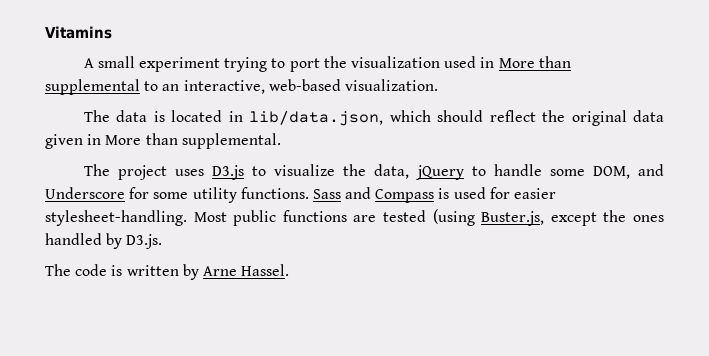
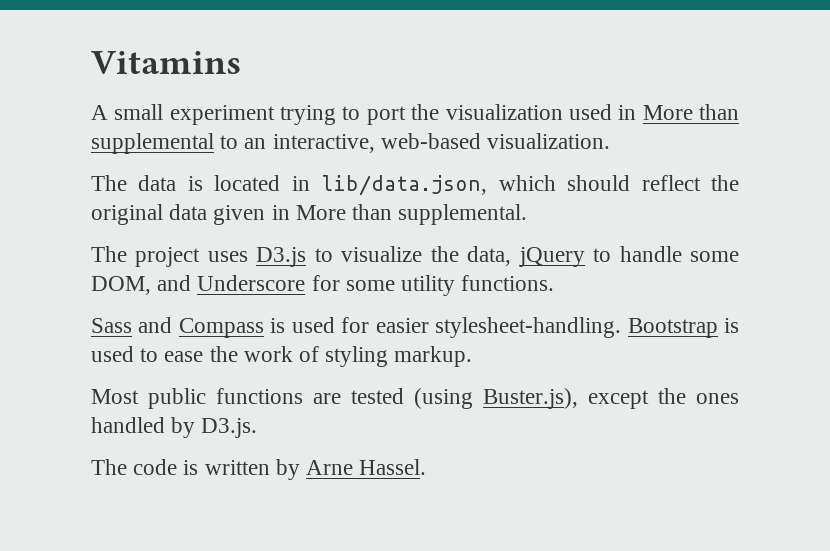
- The project uses D3.js to visualize the data, jQuery to handle some DOM, and Underscore for some utility functions. Sass and Compass is used for easier stylesheet-handling. Most public functions are tested (using Buster.js, except the ones handled by D3.js.
+ The project uses D3.js to visualize the data, jQuery to handle some DOM, and Underscore for some utility functions.
+ Sass and Compass is used for easier stylesheet-handling. Bootstrap is used to ease the work of styling markup.
+ Most public functions are tested (using Buster.js), except the ones handled by D3.js.

